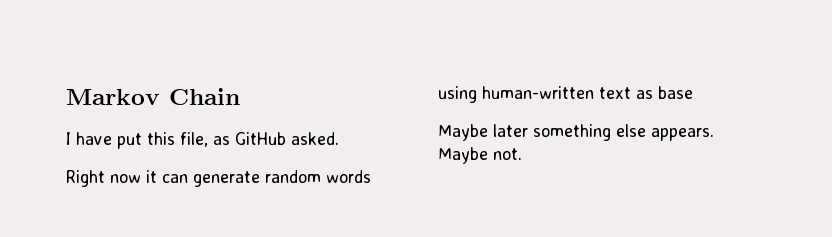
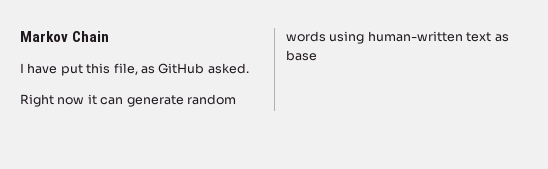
- Maybe later something else appears. Maybe not.

